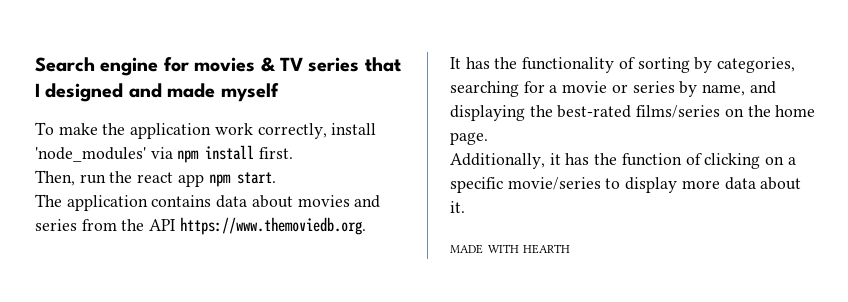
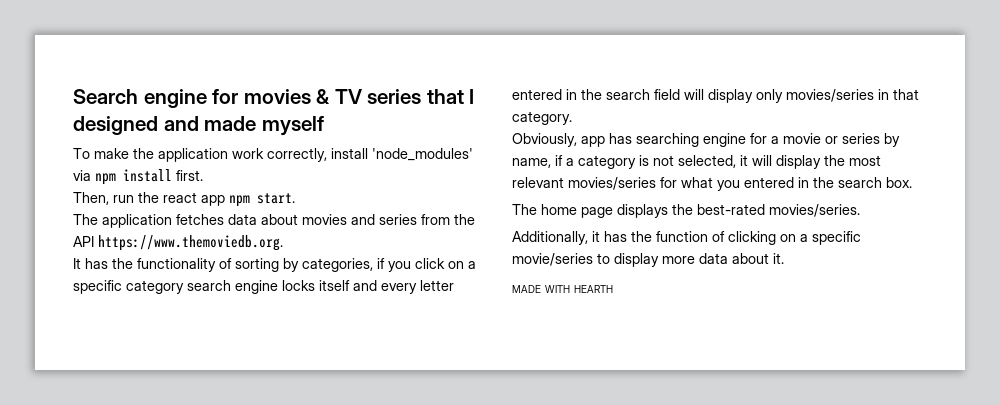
- The application contains data about movies and series from the API https://www.themoviedb.org.
+ The application fetches data about movies and series from the API https://www.themoviedb.org.
- It has the functionality of sorting by categories, searching for a movie or series by name, and displaying the best-rated films/series on the home page.
+ It has the functionality of sorting by categories, if you click on a specific category search engine locks itself and every letter entered in the search field will display only movies/series in that category.
+ Obviously, app has searching engine for a movie or series by name, if a category is not selected, it will display the most relevant movies/series for what you entered in the search box.
+ The home page displays the best-rated movies/series.

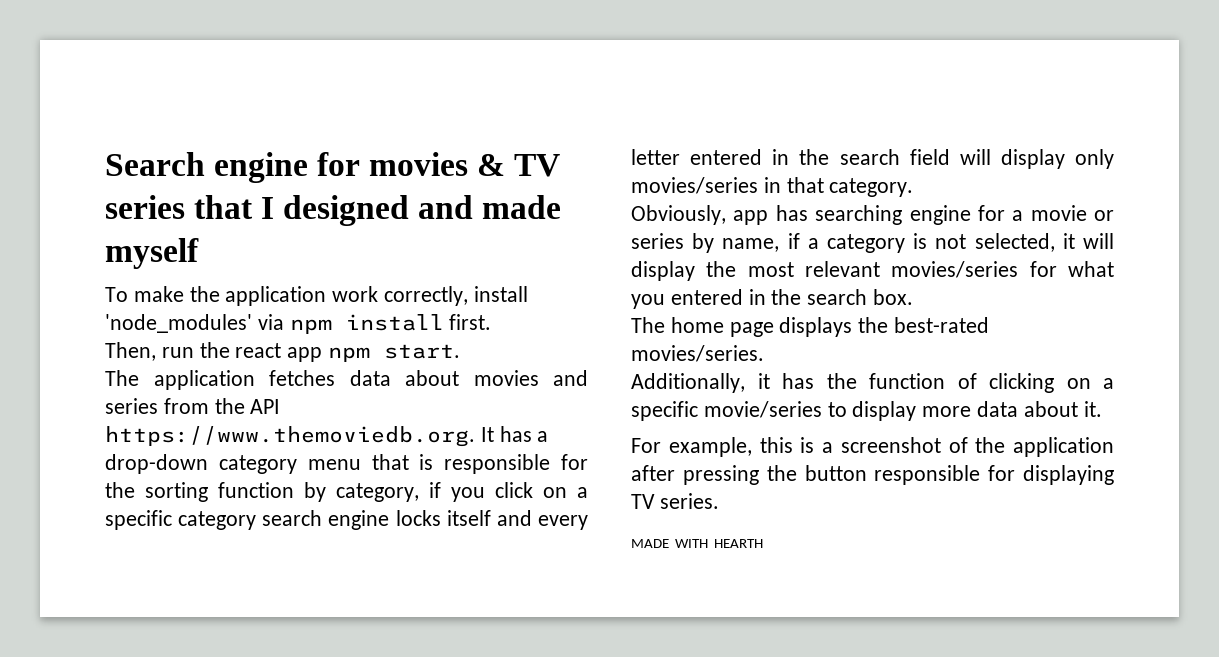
- The application fetches data about movies and series from the API https://www.themoviedb.org.
- It has the functionality of sorting by categories, if you click on a specific category search engine locks itself and every letter entered in the search field will display only movies/series in that category.
+ The application fetches data about movies and series from the API https://www.themoviedb.org. It has a drop-down category menu that is responsible for the sorting function by category, if you click on a specific category search engine locks itself and every letter entered in the search field will display only movies/series in that category.
+ For example, this is a screenshot of the application after pressing the button responsible for displaying TV series.

